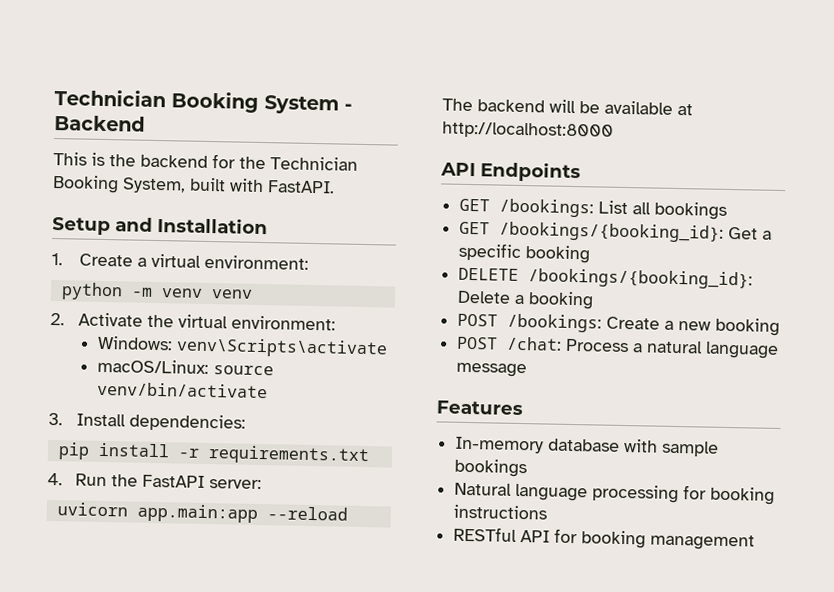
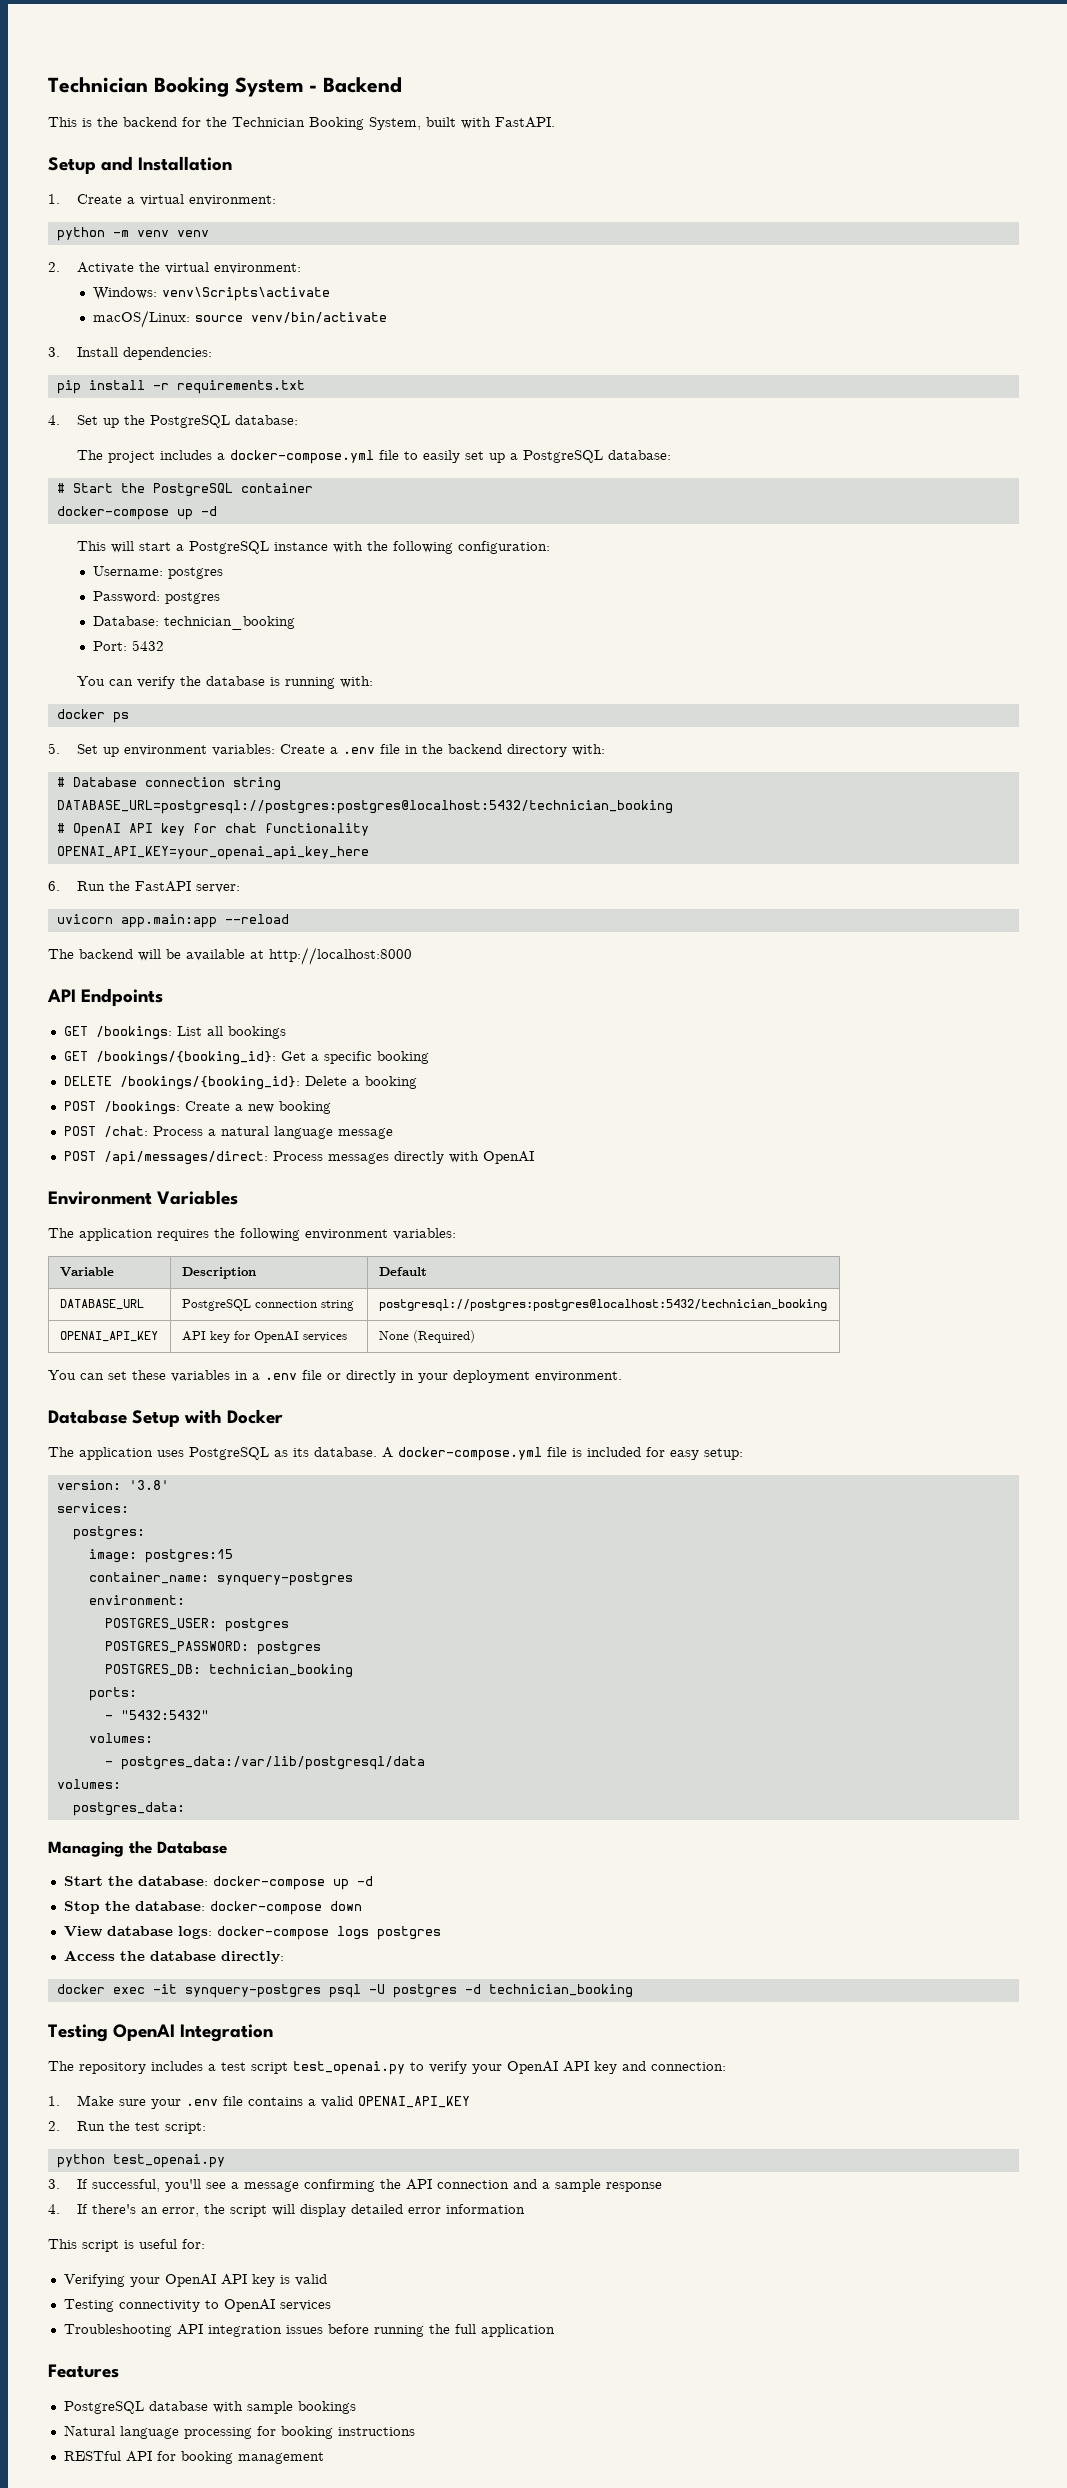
- 4. Run the FastAPI server:
+ 4. Set up the PostgreSQL database:
+ The project includes a docker-compose.yml file to easily set up a PostgreSQL database:
+ # Start the PostgreSQL container
+ docker-compose up -d
+ This will start a PostgreSQL instance with the following configuration:
+ Username: postgres
+ Password: postgres
+ Database: technician_booking
+ Port: 5432
+ You can verify the database is running with:
+ docker ps
+ 5. Set up environment variables: Create a .env file in the backend directory with:
+ # Database connection string
+ DATABASE_URL=postgresql://postgres:postgres@localhost:5432/technician_booking
+ # OpenAI API key for chat functionality
+ OPENAI_API_KEY=your_openai_api_key_here
+ 6. Run the FastAPI server:
+ POST /api/messages/direct: Process messages directly with OpenAI
+ Environment Variables
+ The application requires the following environment variables:
+ Variable | Description | Default
+ DATABASE_URL | PostgreSQL connection string | postgresql://postgres:postgres@localhost:5432/technician_booking
+ OPENAI_API_KEY | API key for OpenAI services | None (Required)
+ You can set these variables in a .env file or directly in your deployment environment.
+ Database Setup with Docker
+ The application uses PostgreSQL as its database. A docker-compose.yml file is included for easy setup:
+ version: '3.8'
+ services:
+ postgres:
+ image: postgres:15
+ container_name: synquery-postgres
+ environment:
+ POSTGRES_USER: postgres
+ POSTGRES_PASSWORD: postgres
+ POSTGRES_DB: technician_booking
+ ports:
+ - "5432:5432"
+ volumes:
+ - postgres_data:/var/lib/postgresql/data
+ volumes:
+ postgres_data:
+ Managing the Database
+ Start the database: docker-compose up -d
+ Stop the database: docker-compose down
+ View database logs: docker-compose logs postgres
+ Access the database directly:
+ docker exec -it synquery-postgres psql -U postgres -d technician_booking
+ Testing OpenAI Integration
+ The repository includes a test script test_openai.py to verify your OpenAI API key and connection:
+ 1. Make sure your .env file contains a valid OPENAI_API_KEY
+ 2. Run the test script:
+ python test_openai.py
+ 3. If successful, you'll see a message confirming the API connection and a sample response
+ 4. If there's an error, the script will display detailed error information
+ This script is useful for:
+ Verifying your OpenAI API key is valid
+ Testing connectivity to OpenAI services
+ Troubleshooting API integration issues before running the full application
- In-memory database with sample bookings
+ PostgreSQL database with sample bookings

